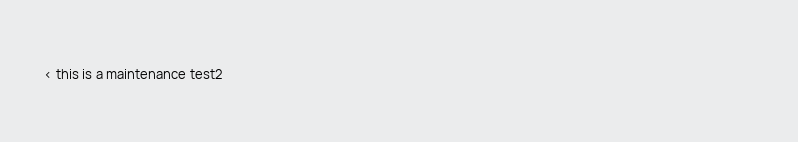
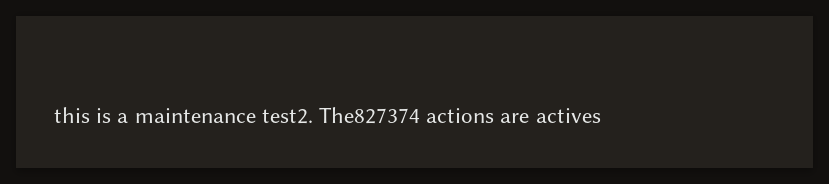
- < this is a maintenance test2
+ this is a maintenance test2. The827374 actions are actives

